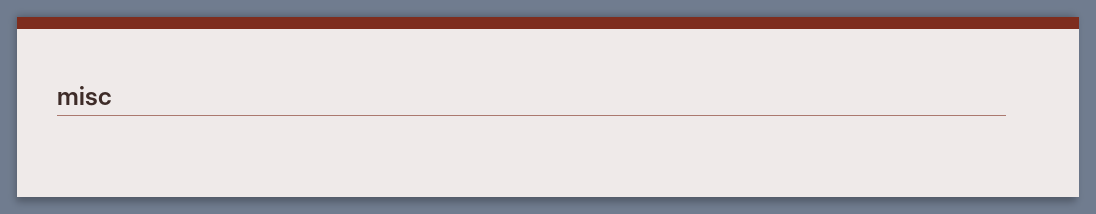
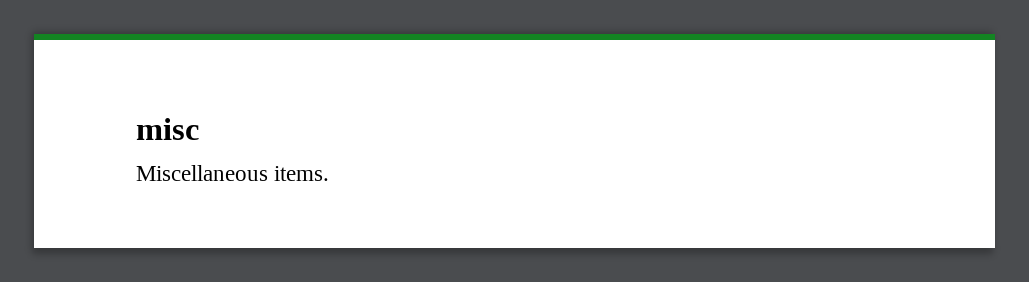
+ Miscellaneous items.

